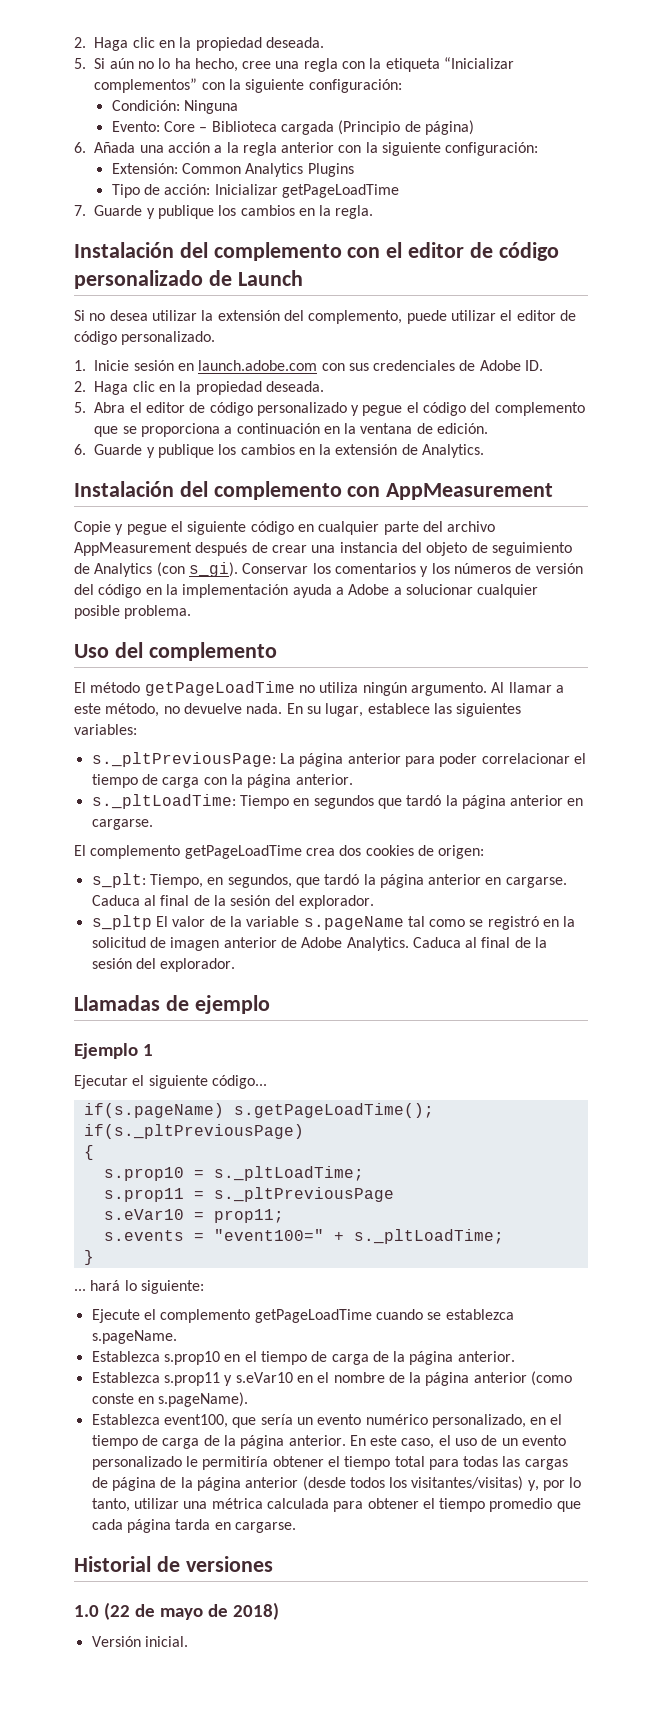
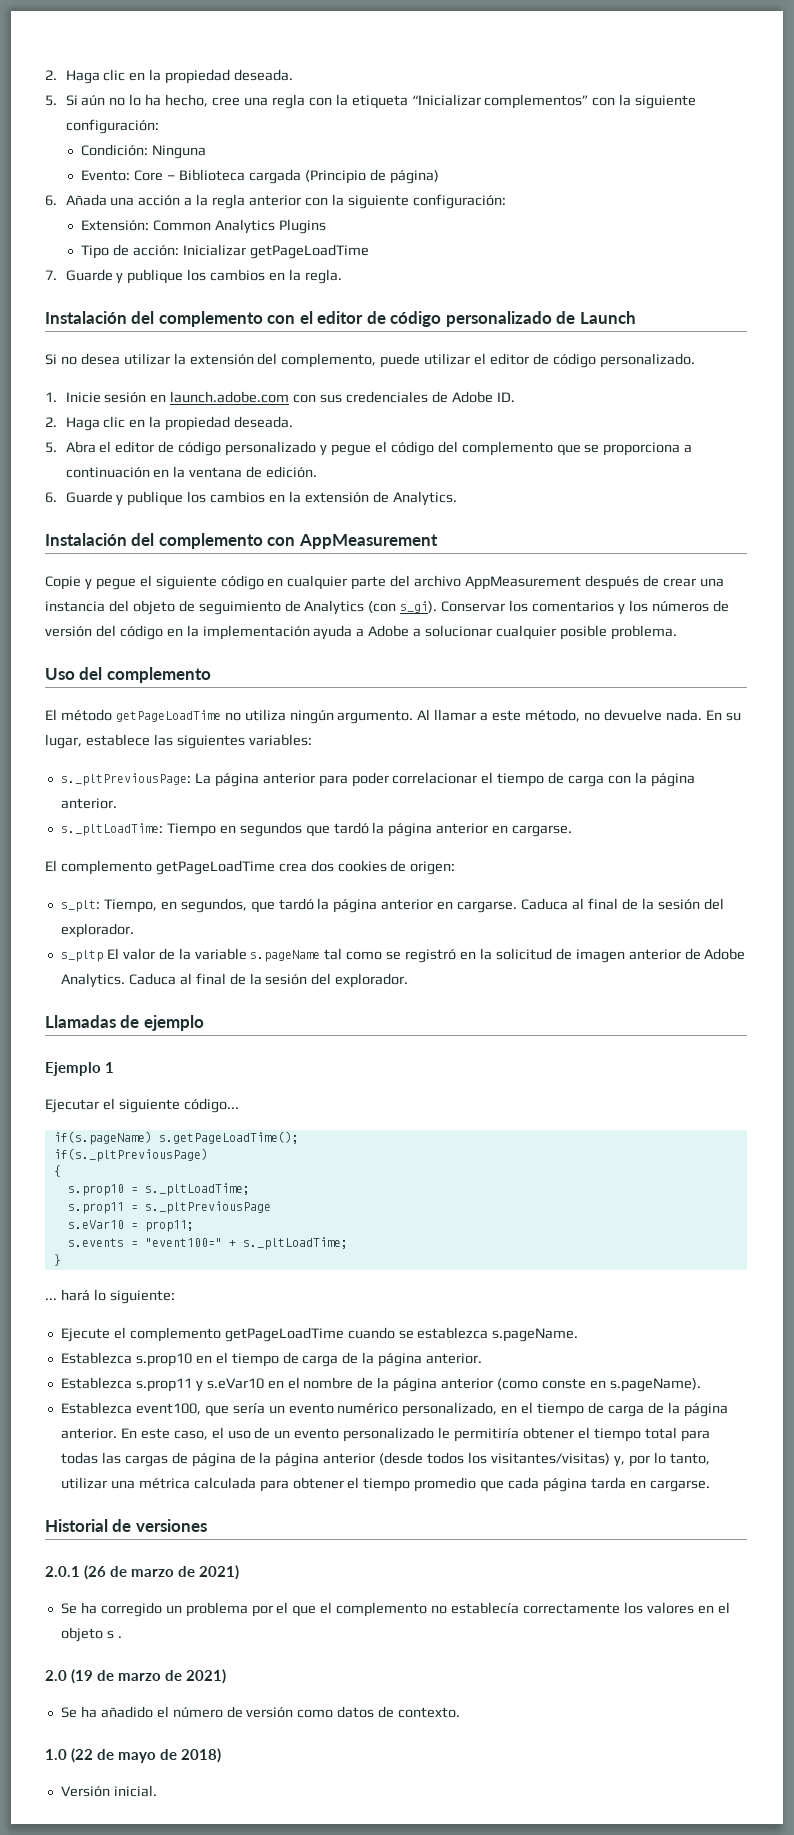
+ 2.0.1 (26 de marzo de 2021)
+ Se ha corregido un problema por el que el complemento no establecía correctamente los valores en el objeto s .
+ 2.0 (19 de marzo de 2021)
+ Se ha añadido el número de versión como datos de contexto.

